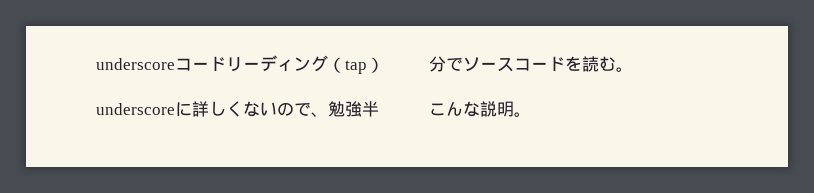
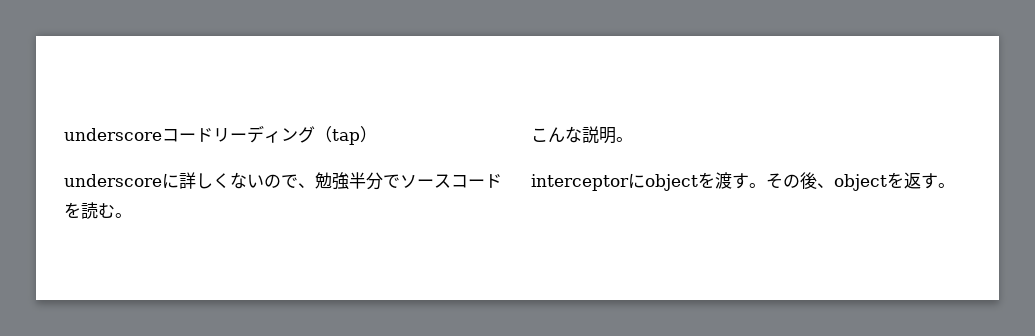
+ interceptorにobjectを渡す。その後、objectを返す。

